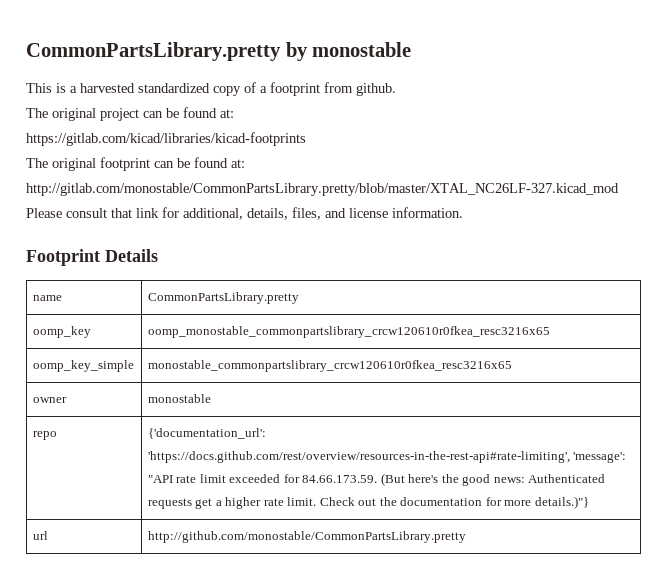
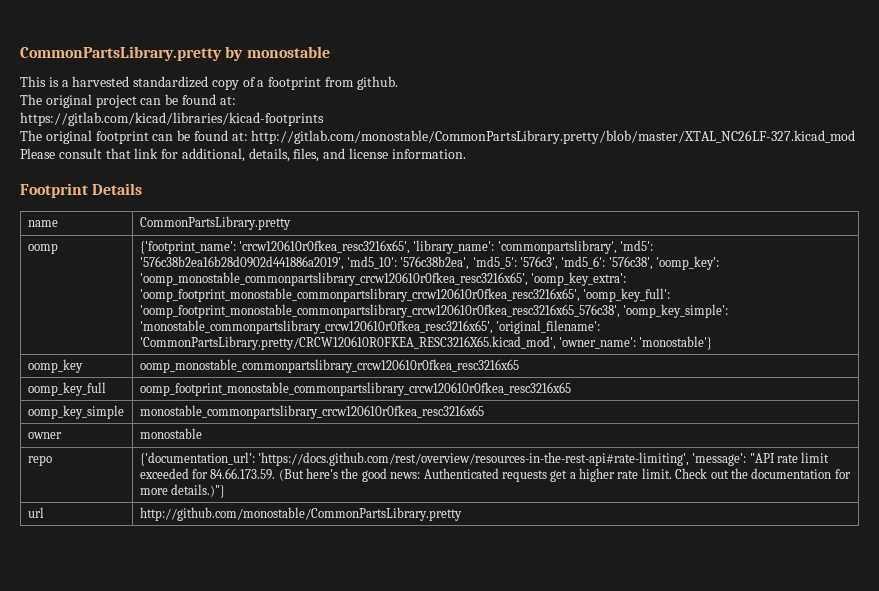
+ oomp | {'footprint_name': 'crcw120610r0fkea_resc3216x65', 'library_name': 'commonpartslibrary', 'md5': '576c38b2ea16b28d0902d441886a2019', 'md5_10': '576c38b2ea', 'md5_5': '576c3', 'md5_6': '576c38', 'oomp_key': 'oomp_monostable_commonpartslibrary_crcw120610r0fkea_resc3216x65', 'oomp_key_extra': 'oomp_footprint_monostable_commonpartslibrary_crcw120610r0fkea_resc3216x65', 'oomp_key_full': 'oomp_footprint_monostable_commonpartslibrary_crcw120610r0fkea_resc3216x65_576c38', 'oomp_key_simple': 'monostable_commonpartslibrary_crcw120610r0fkea_resc3216x65', 'original_filename': 'CommonPartsLibrary.pretty/CRCW120610R0FKEA_RESC3216X65.kicad_mod', 'owner_name': 'monostable'}
+ oomp_key_full | oomp_footprint_monostable_commonpartslibrary_crcw120610r0fkea_resc3216x65

